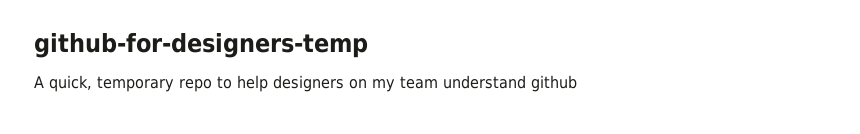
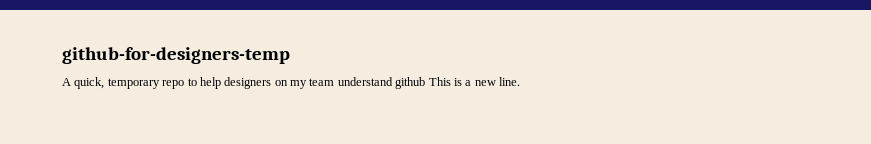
- A quick, temporary repo to help designers on my team understand github
+ A quick, temporary repo to help designers on my team understand github This is a new line.

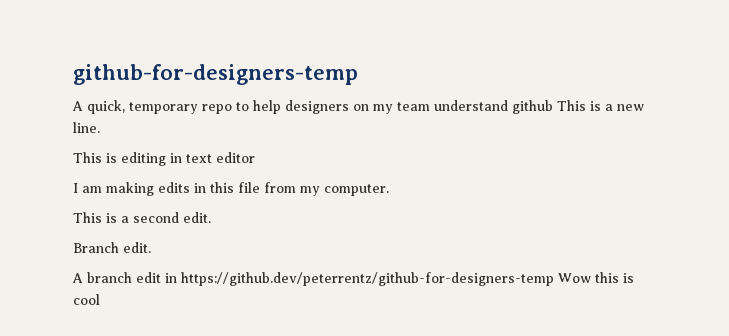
+ This is editing in text editor
+ I am making edits in this file from my computer.
+ This is a second edit.
+ Branch edit.
+ A branch edit in https://github.dev/peterrentz/github-for-designers-temp Wow this is cool

